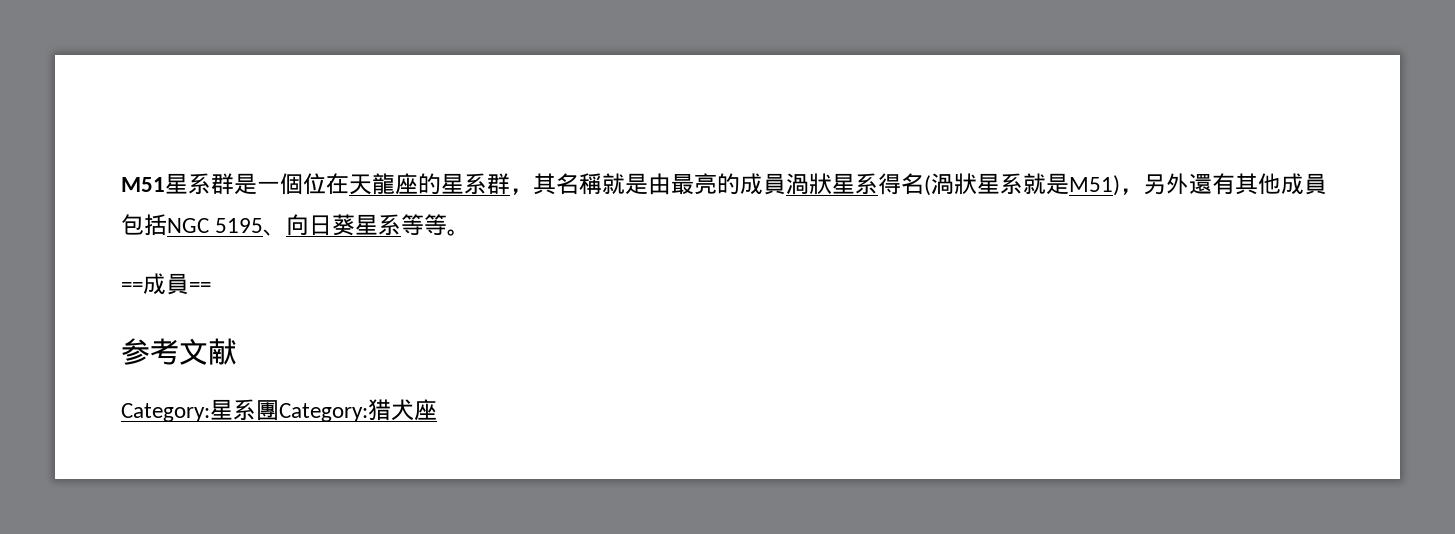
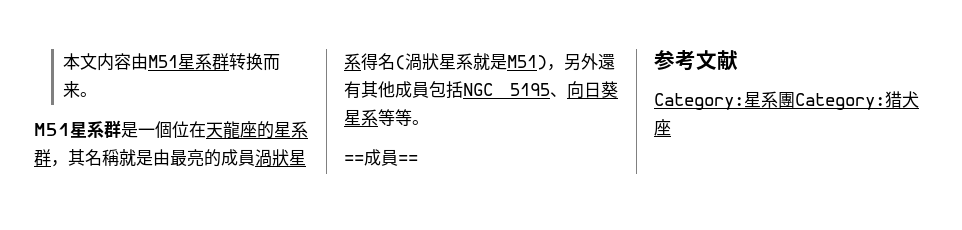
+ 本文内容由M51星系群转换而来。

